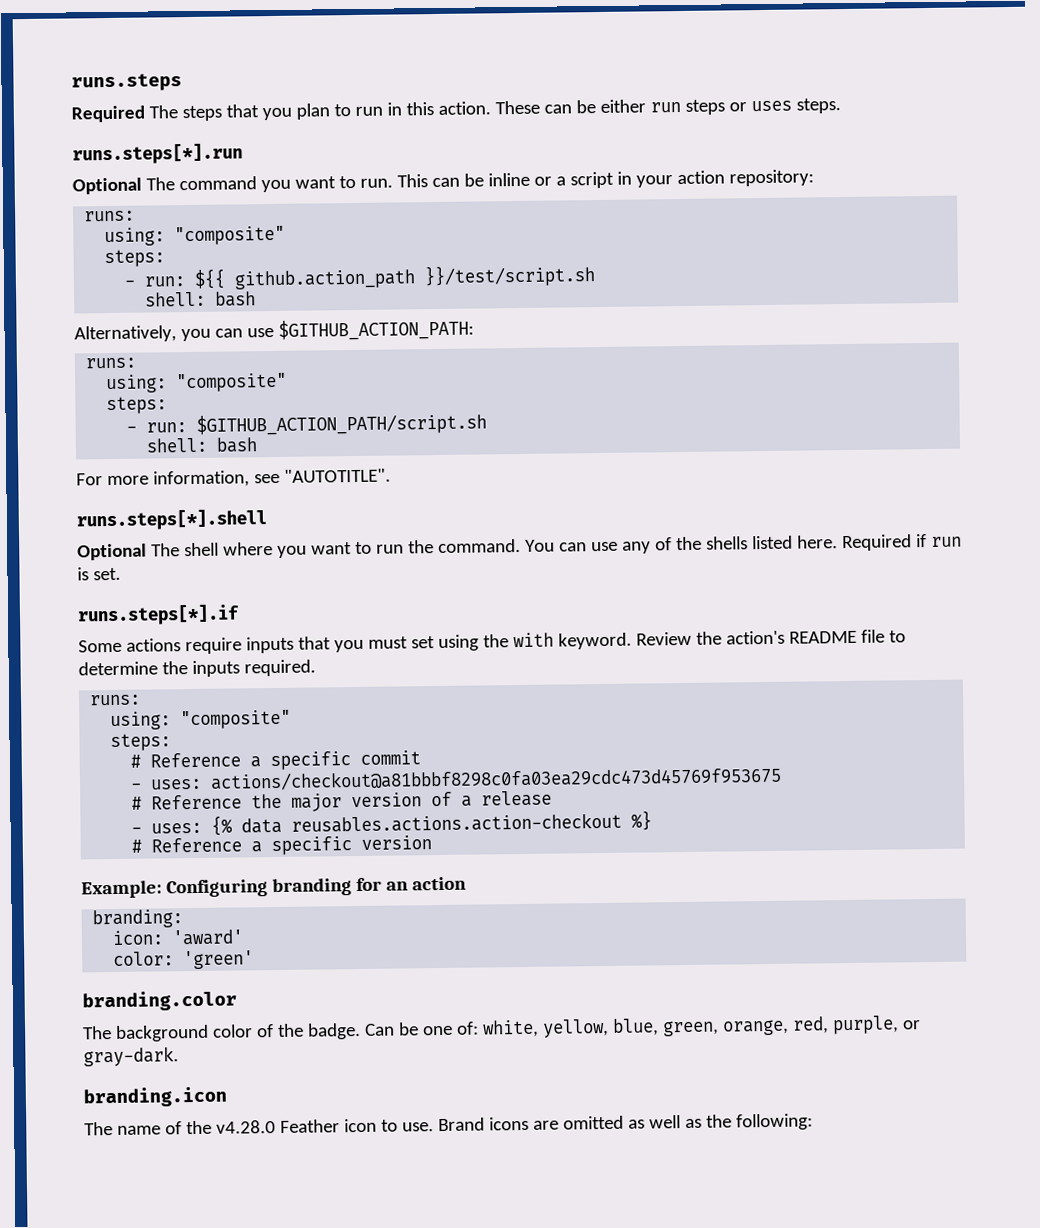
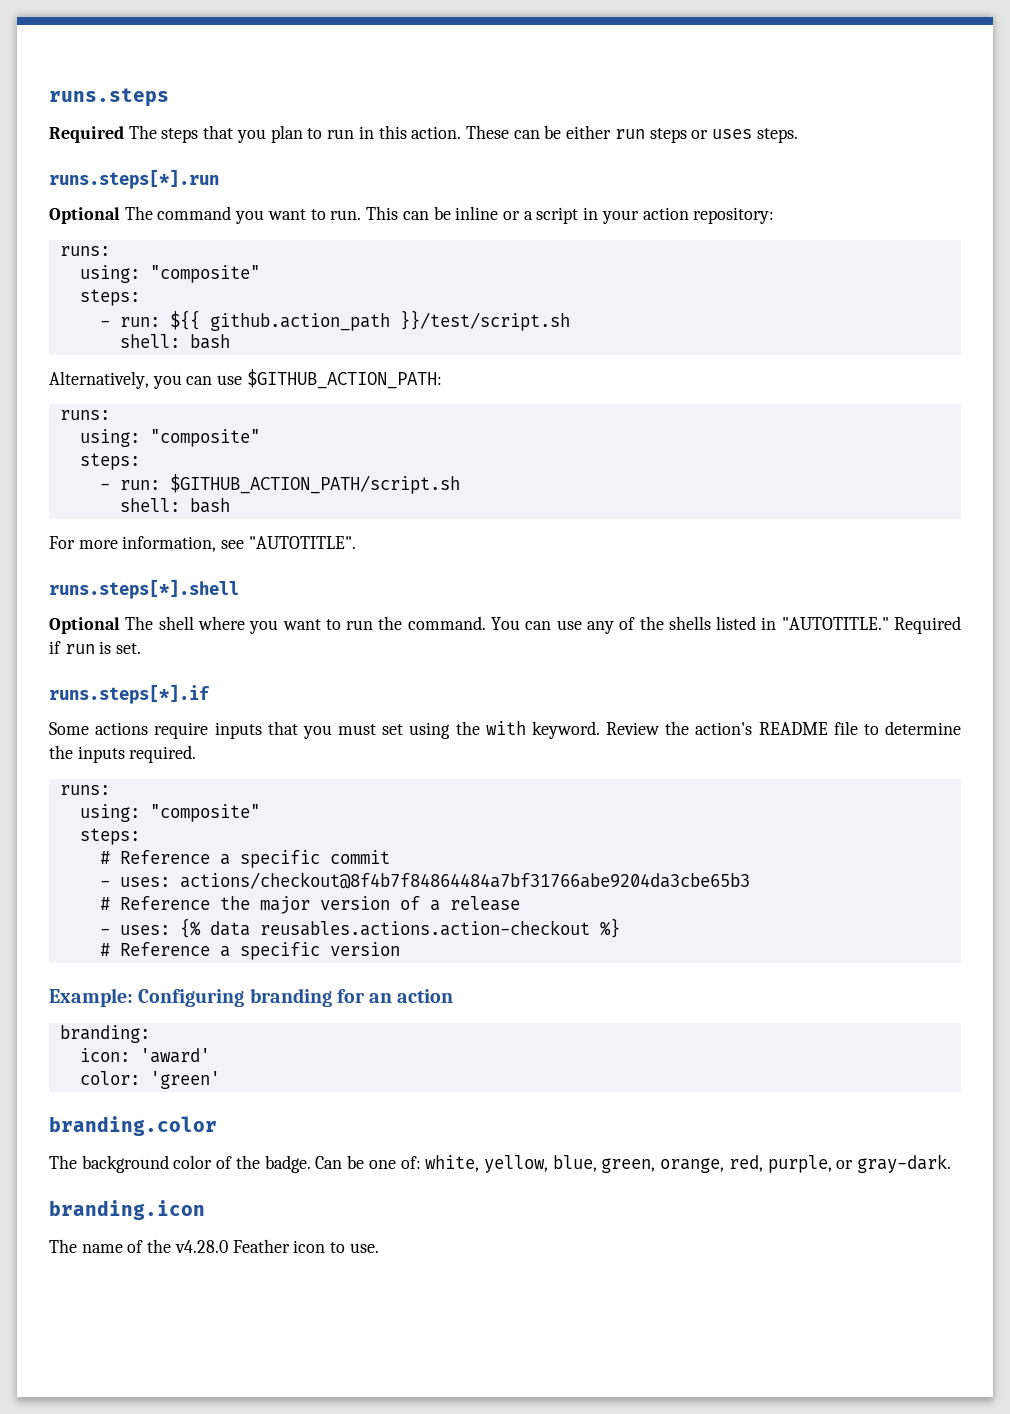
- You can use any of the shells listed here.
+ You can use any of the shells listed in "AUTOTITLE."
- - uses: actions/checkout@a81bbbf8298c0fa03ea29cdc473d45769f953675
+ - uses: actions/checkout@8f4b7f84864484a7bf31766abe9204da3cbe65b3
- Brand icons are omitted as well as the following:

